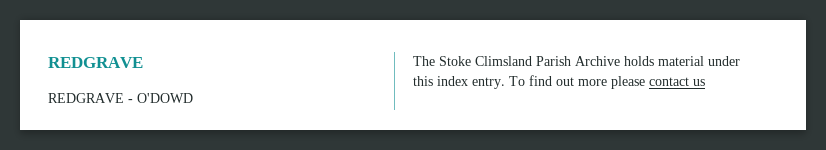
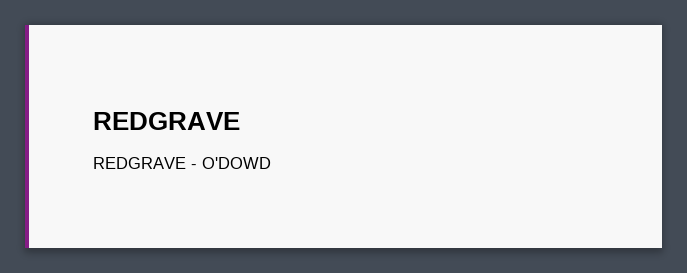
- The Stoke Climsland Parish Archive holds material under this index entry. To find out more please contact us

